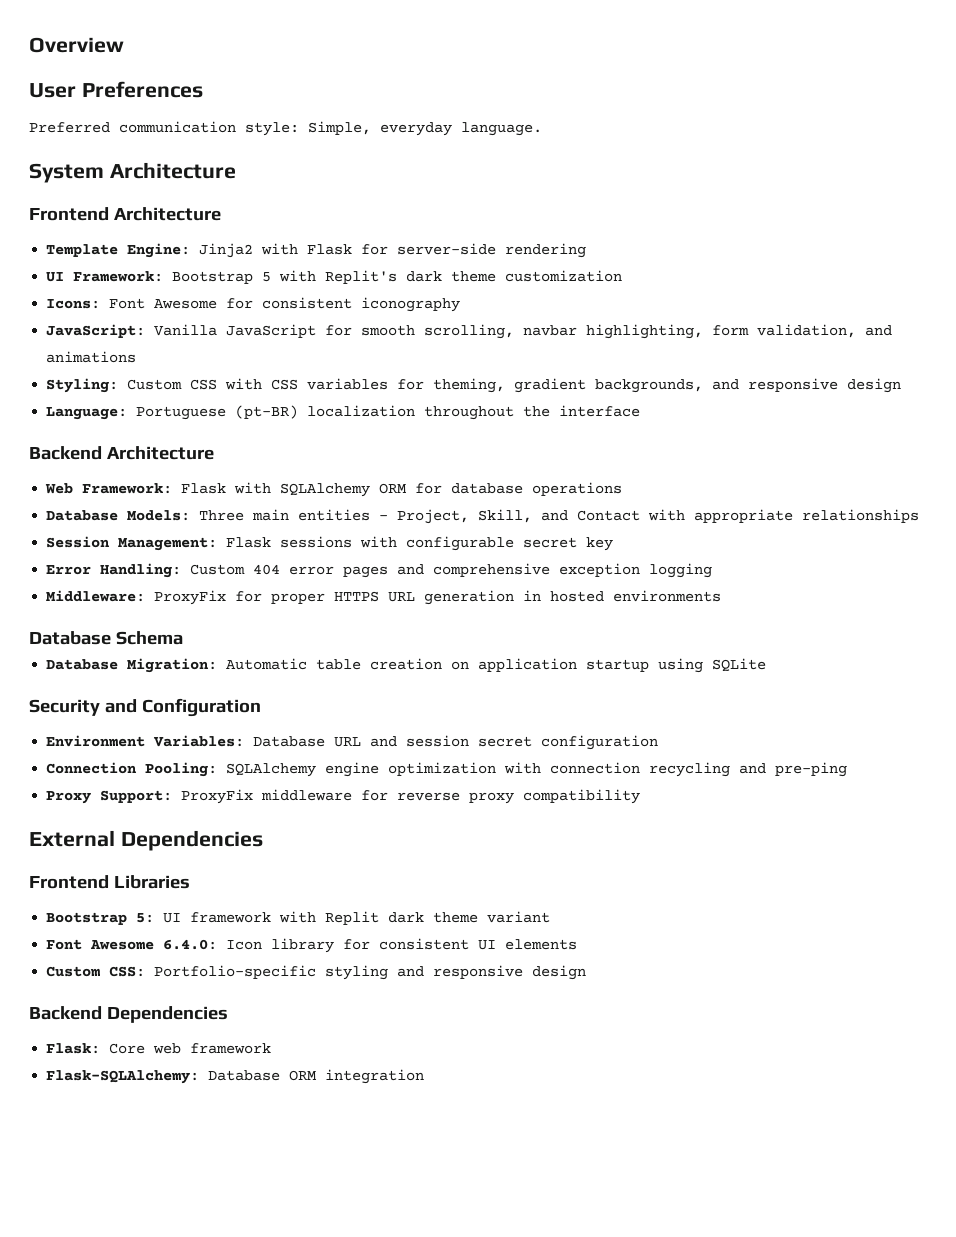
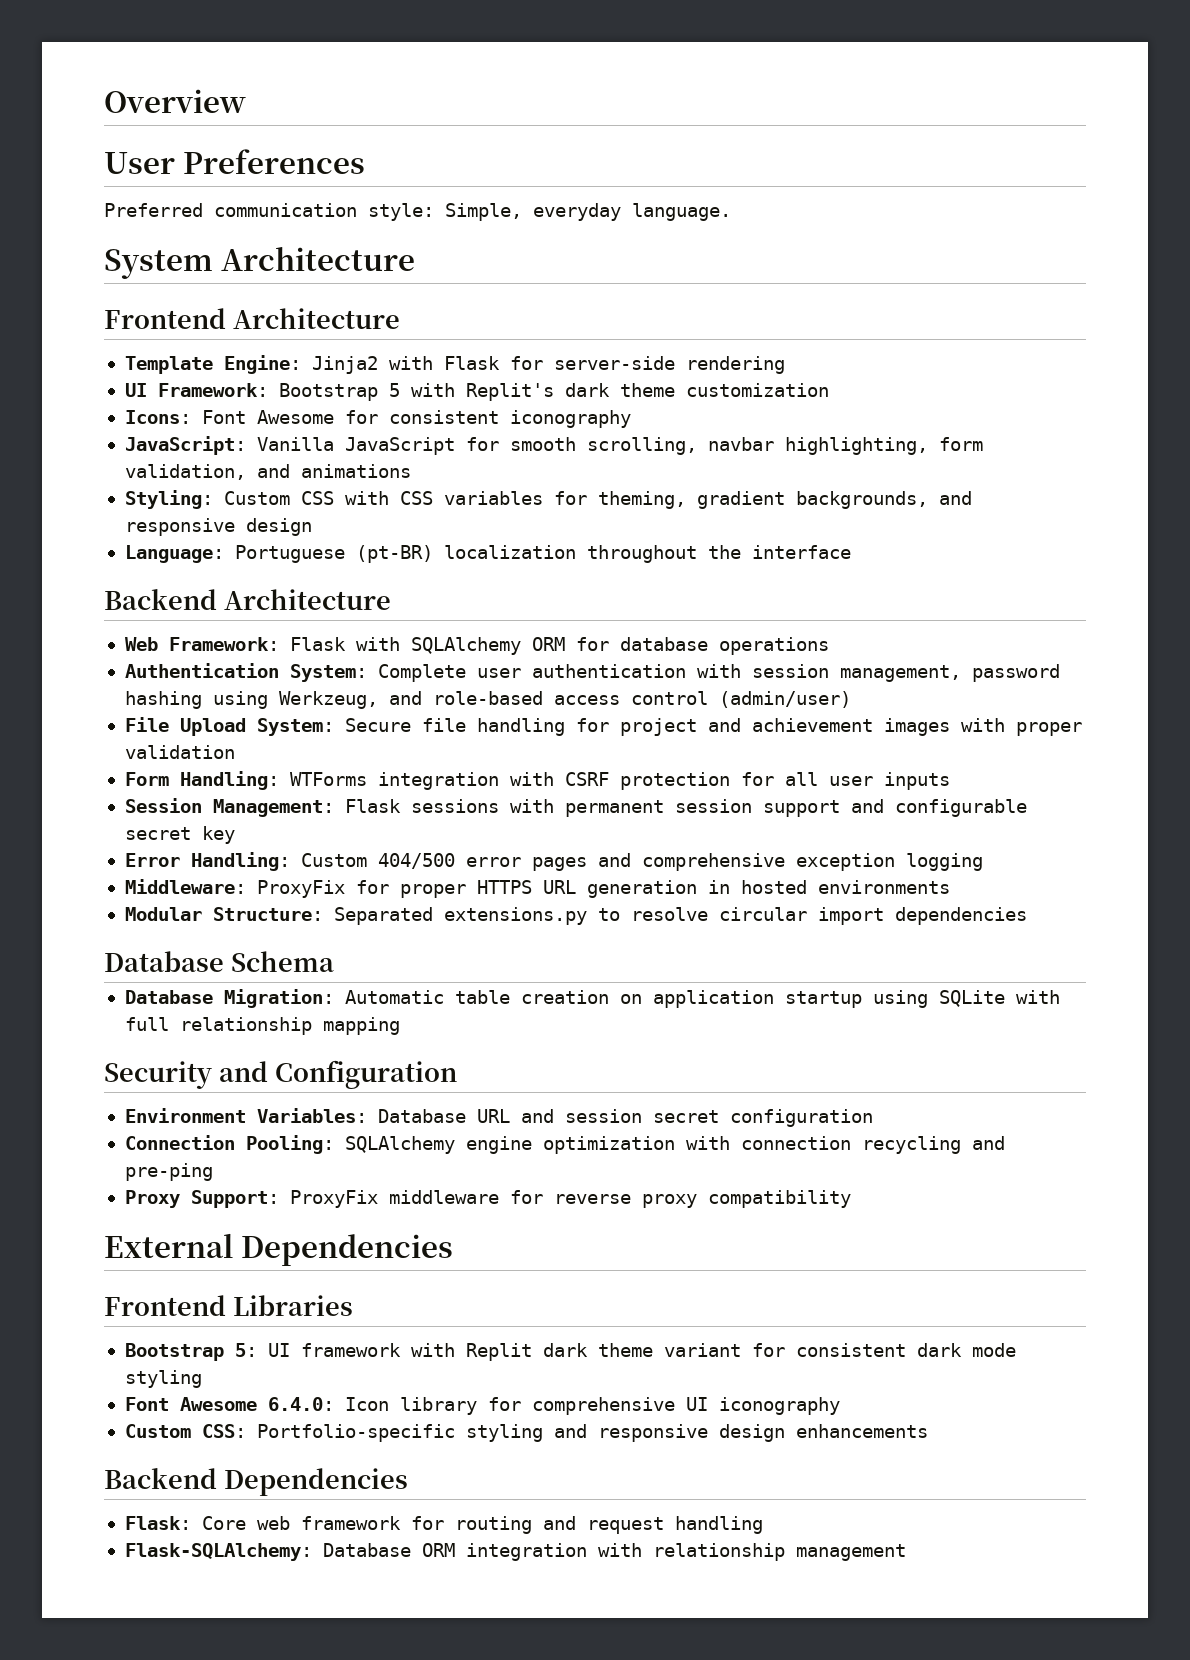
- Database Models: Three main entities - Project, Skill, and Contact with appropriate relationships
+ Authentication System: Complete user authentication with session management, password hashing using Werkzeug, and role-based access control (admin/user)
+ File Upload System: Secure file handling for project and achievement images with proper validation
+ Form Handling: WTForms integration with CSRF protection for all user inputs
- Session Management: Flask sessions with configurable secret key
+ Session Management: Flask sessions with permanent session support and configurable secret key
- Error Handling: Custom 404 error pages and comprehensive exception logging
+ Error Handling: Custom 404/500 error pages and comprehensive exception logging
+ Modular Structure: Separated extensions.py to resolve circular import dependencies
- Database Migration: Automatic table creation on application startup using SQLite
+ Database Migration: Automatic table creation on application startup using SQLite with full relationship mapping
- Bootstrap 5: UI framework with Replit dark theme variant
+ Bootstrap 5: UI framework with Replit dark theme variant for consistent dark mode styling
- Font Awesome 6.4.0: Icon library for consistent UI elements
+ Font Awesome 6.4.0: Icon library for comprehensive UI iconography
- Custom CSS: Portfolio-specific styling and responsive design
+ Custom CSS: Portfolio-specific styling and responsive design enhancements
- Flask: Core web framework
+ Flask: Core web framework for routing and request handling
- Flask-SQLAlchemy: Database ORM integration
+ Flask-SQLAlchemy: Database ORM integration with relationship management

